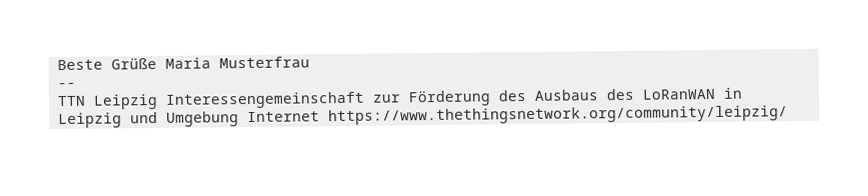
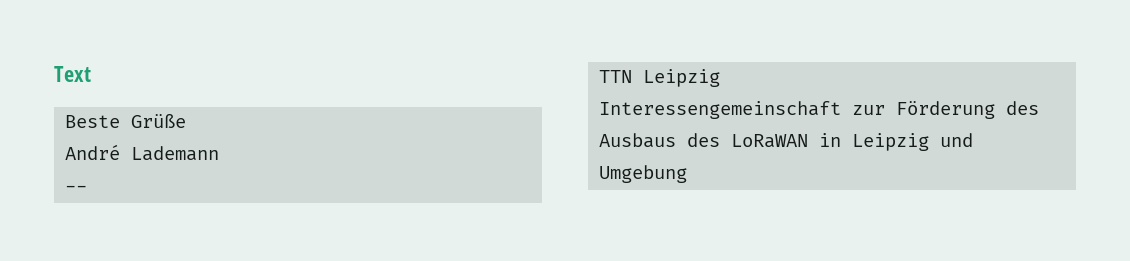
+ Text
- Beste Grüße Maria Musterfrau
+ Beste Grüße
+ André Lademann
- TTN Leipzig Interessengemeinschaft zur Förderung des Ausbaus des LoRanWAN in Leipzig und Umgebung Internet https://www.thethingsnetwork.org/community/leipzig/
+ TTN Leipzig
+ Interessengemeinschaft zur Förderung des Ausbaus des LoRaWAN in Leipzig und Umgebung

